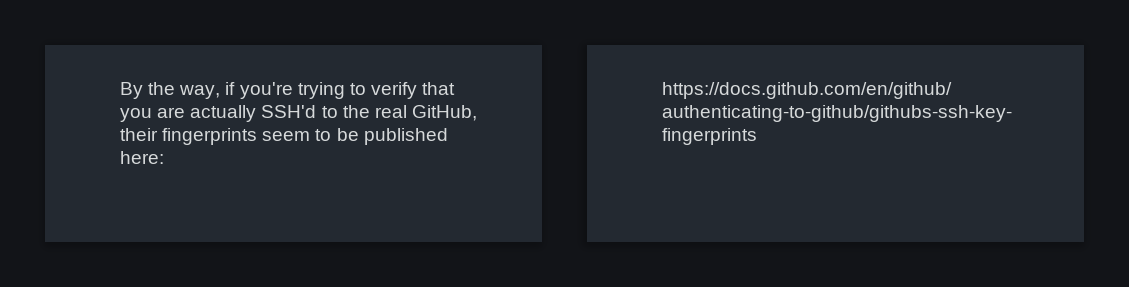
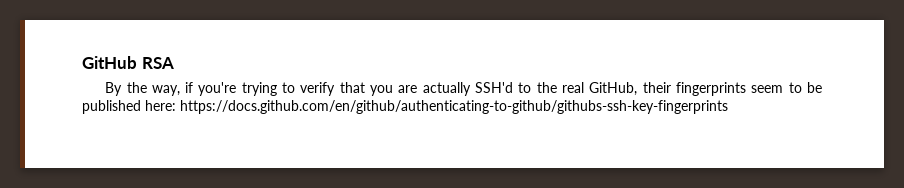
+ GitHub RSA

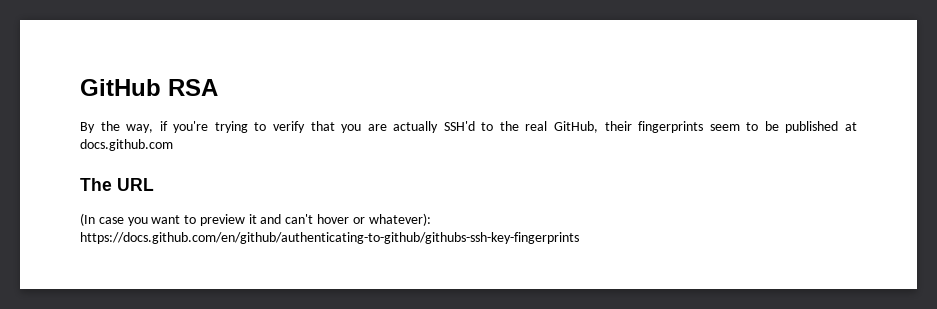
- By the way, if you're trying to verify that you are actually SSH'd to the real GitHub, their fingerprints seem to be published here: https://docs.github.com/en/github/authenticating-to-github/githubs-ssh-key-fingerprints
+ By the way, if you're trying to verify that you are actually SSH'd to the real GitHub, their fingerprints seem to be published at docs.github.com
+ The URL
+ (In case you want to preview it and can't hover or whatever): https://docs.github.com/en/github/authenticating-to-github/githubs-ssh-key-fingerprints

